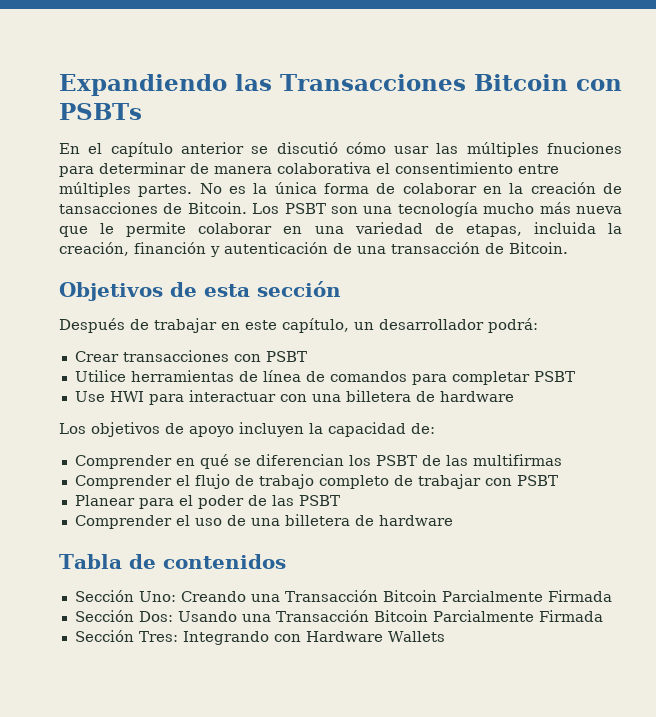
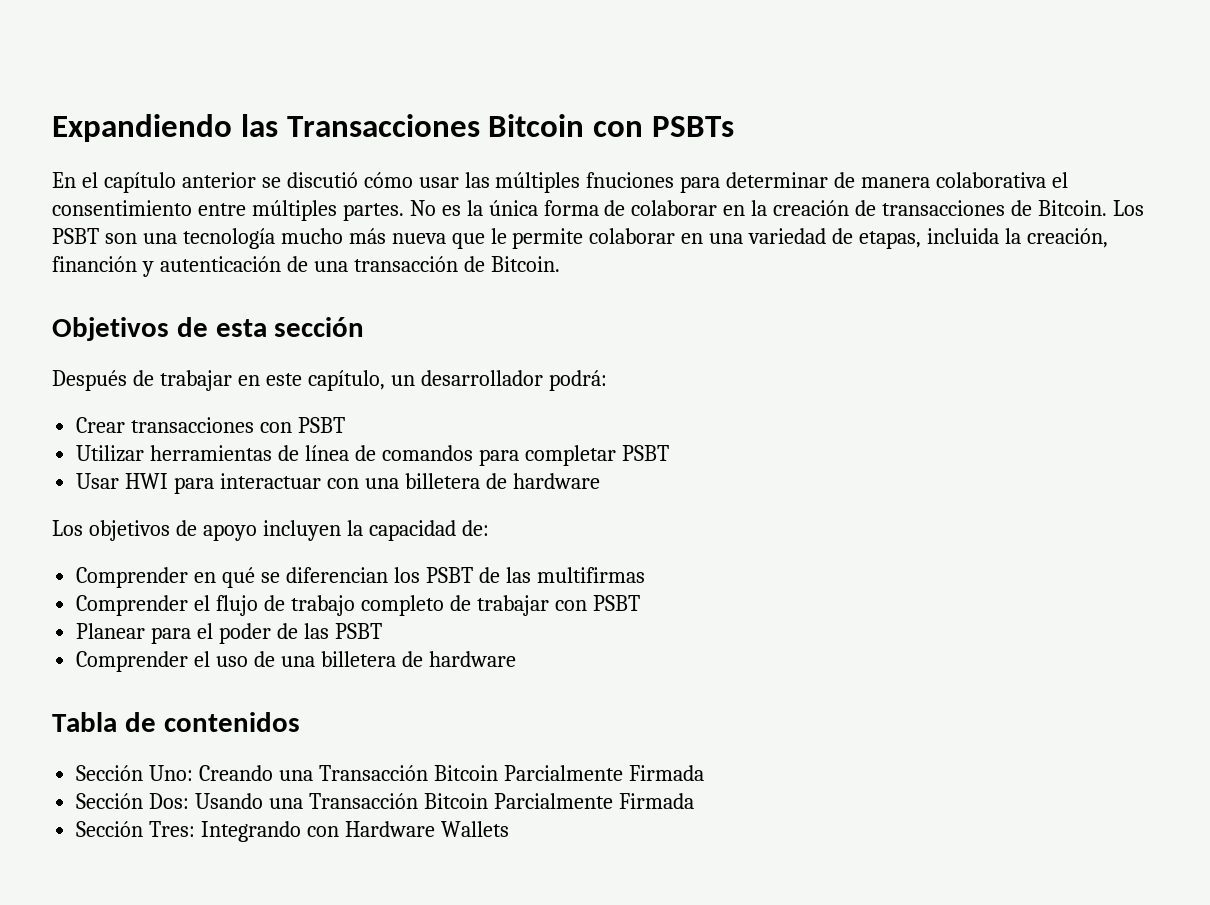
- No es la única forma de colaborar en la creación de tansacciones de Bitcoin.
+ No es la única forma de colaborar en la creación de transacciones de Bitcoin.
- Utilice herramientas de línea de comandos para completar PSBT
+ Utilizar herramientas de línea de comandos para completar PSBT
- Use HWI para interactuar con una billetera de hardware
+ Usar HWI para interactuar con una billetera de hardware

